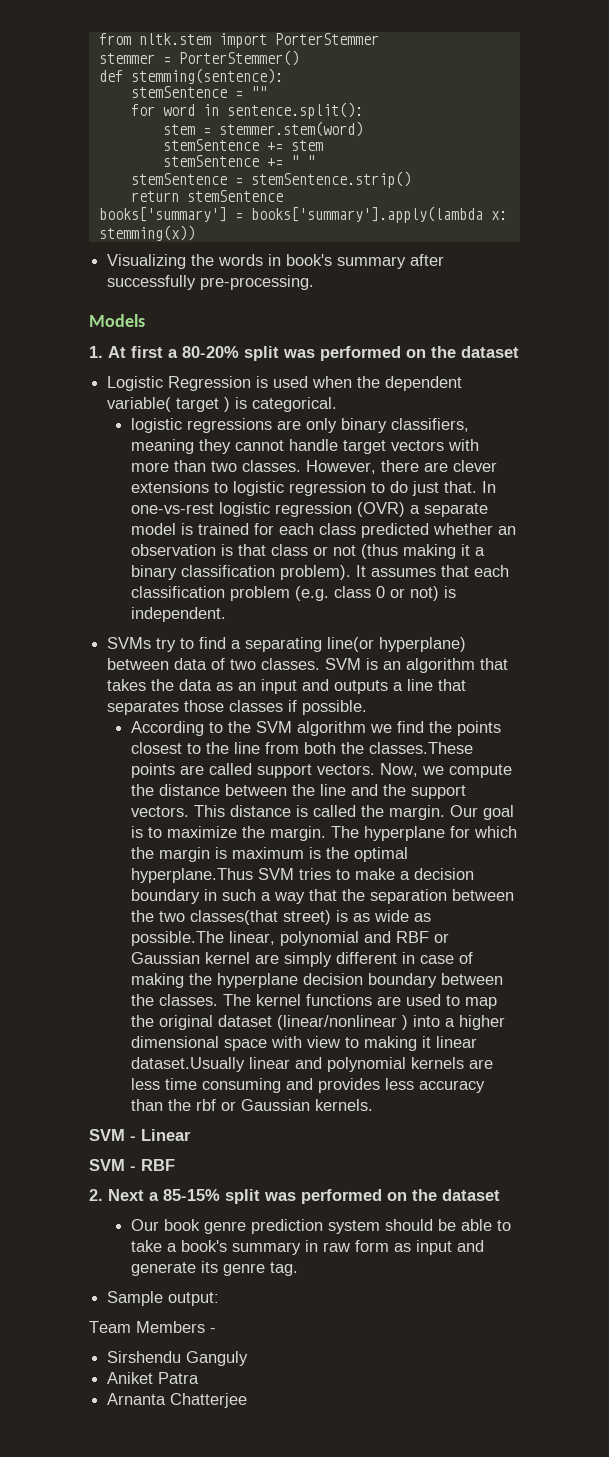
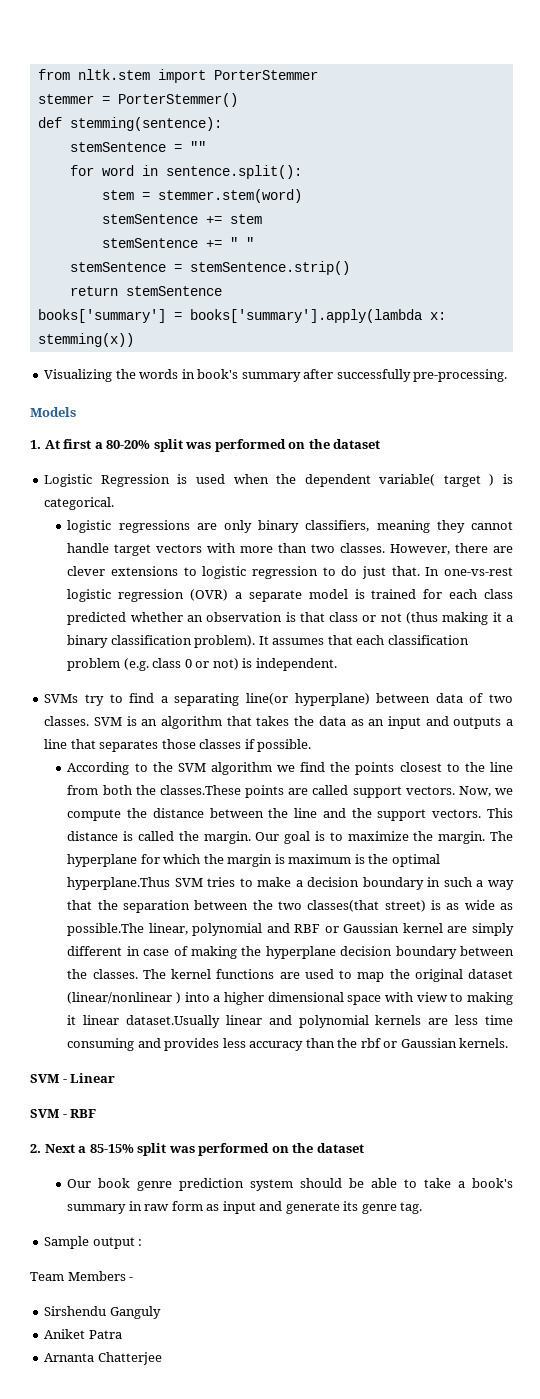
- Sample output:
+ Sample output :

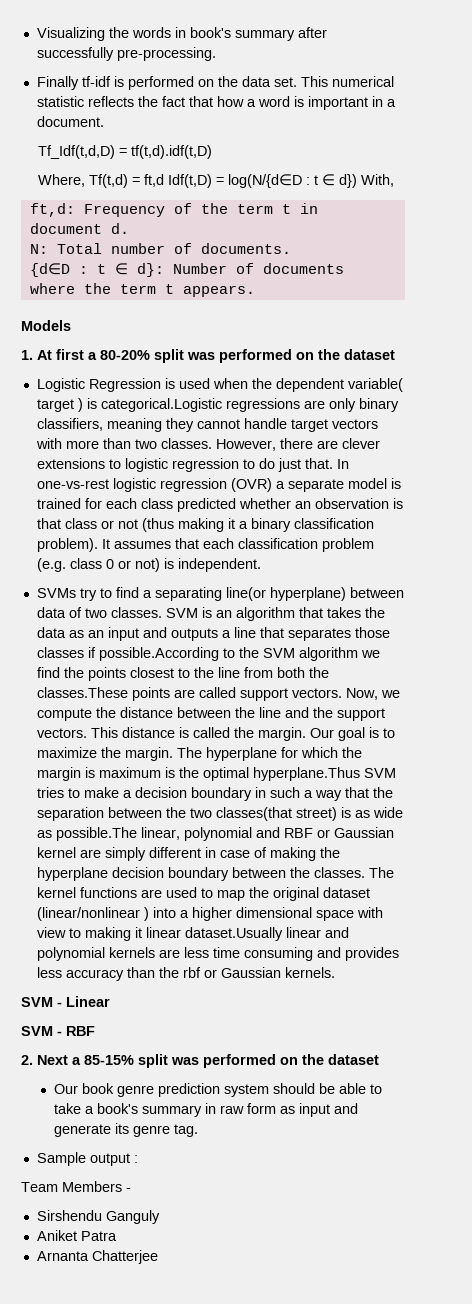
- from nltk.stem import PorterStemmer
- stemmer = PorterStemmer()
- def stemming(sentence):
- stemSentence = ""
- for word in sentence.split():
- stem = stemmer.stem(word)
- stemSentence += stem
- stemSentence += " "
- stemSentence = stemSentence.strip()
- return stemSentence
- books['summary'] = books['summary'].apply(lambda x: stemming(x))
+ Finally tf-idf is performed on the data set. This numerical statistic reflects the fact that how a word is important in a document.
+ Tf_Idf(t,d,D) = tf(t,d).idf(t,D)
+ Where, Tf(t,d) = ft,d Idf(t,D) = log(N/{d∈D : t ∈ d}) With,
+ ft,d: Frequency of the term t in document d.
+ N: Total number of documents.
+ {d∈D : t ∈ d}: Number of documents where the term t appears.
- Logistic Regression is used when the dependent variable( target ) is categorical.
- logistic regressions are only binary classifiers, meaning they cannot handle target vectors with more than two classes.
+ Logistic Regression is used when the dependent variable( target ) is categorical.Logistic regressions are only binary classifiers, meaning they cannot handle target vectors with more than two classes.
- SVM is an algorithm that takes the data as an input and outputs a line that separates those classes if possible.
- According to the SVM algorithm we find the points closest to the line from both the classes.These points are called support vectors.
+ SVM is an algorithm that takes the data as an input and outputs a line that separates those classes if possible.According to the SVM algorithm we find the points closest to the line from both the classes.These points are called support vectors.

